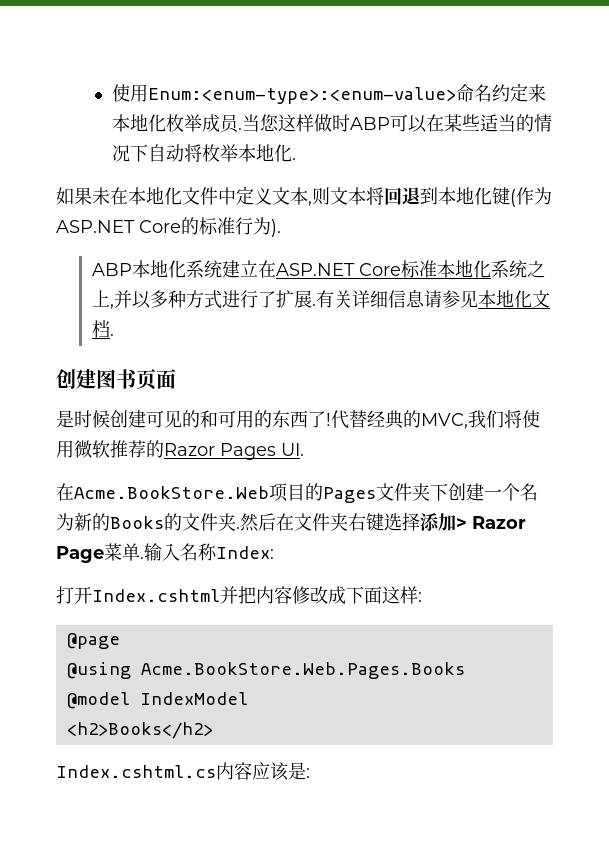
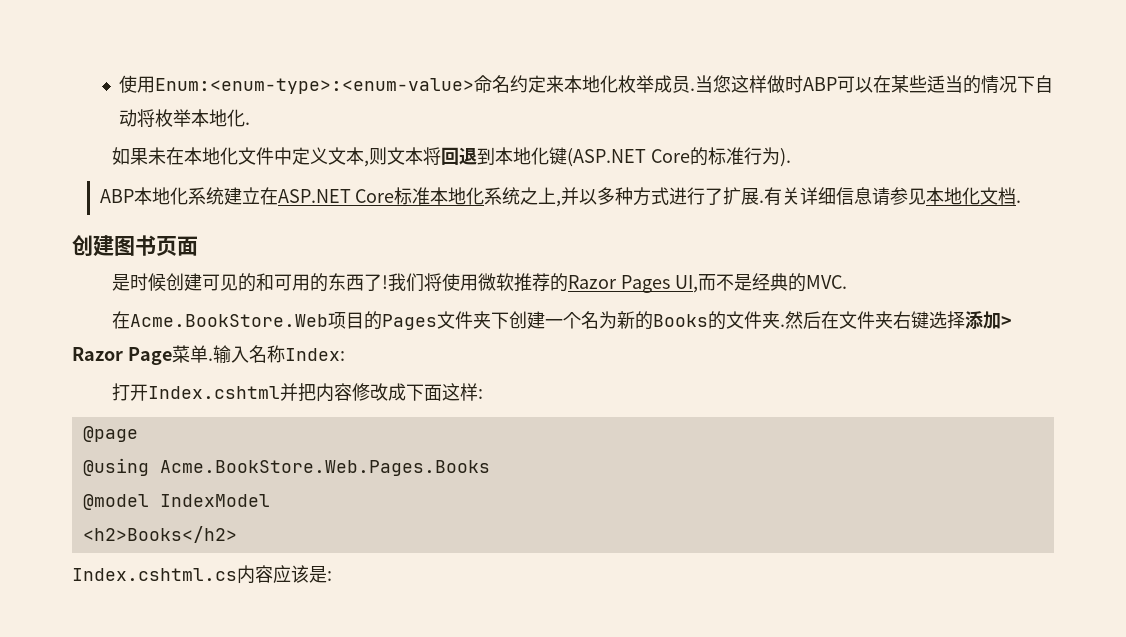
- 如果未在本地化文件中定义文本,则文本将回退到本地化键(作为ASP.NET Core的标准行为).
+ 如果未在本地化文件中定义文本,则文本将回退到本地化键(ASP.NET Core的标准行为).
- 代替经典的MVC,我们将使用微软推荐的Razor Pages UI.
+ 我们将使用微软推荐的Razor Pages UI,而不是经典的MVC.

